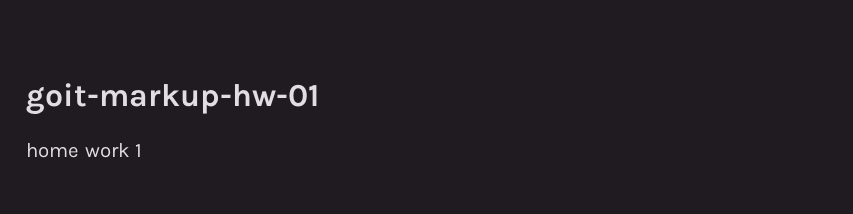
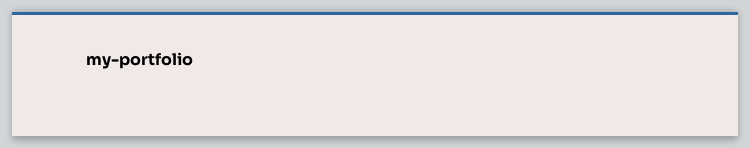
- goit-markup-hw-01
- home work 1
+ my-portfolio

